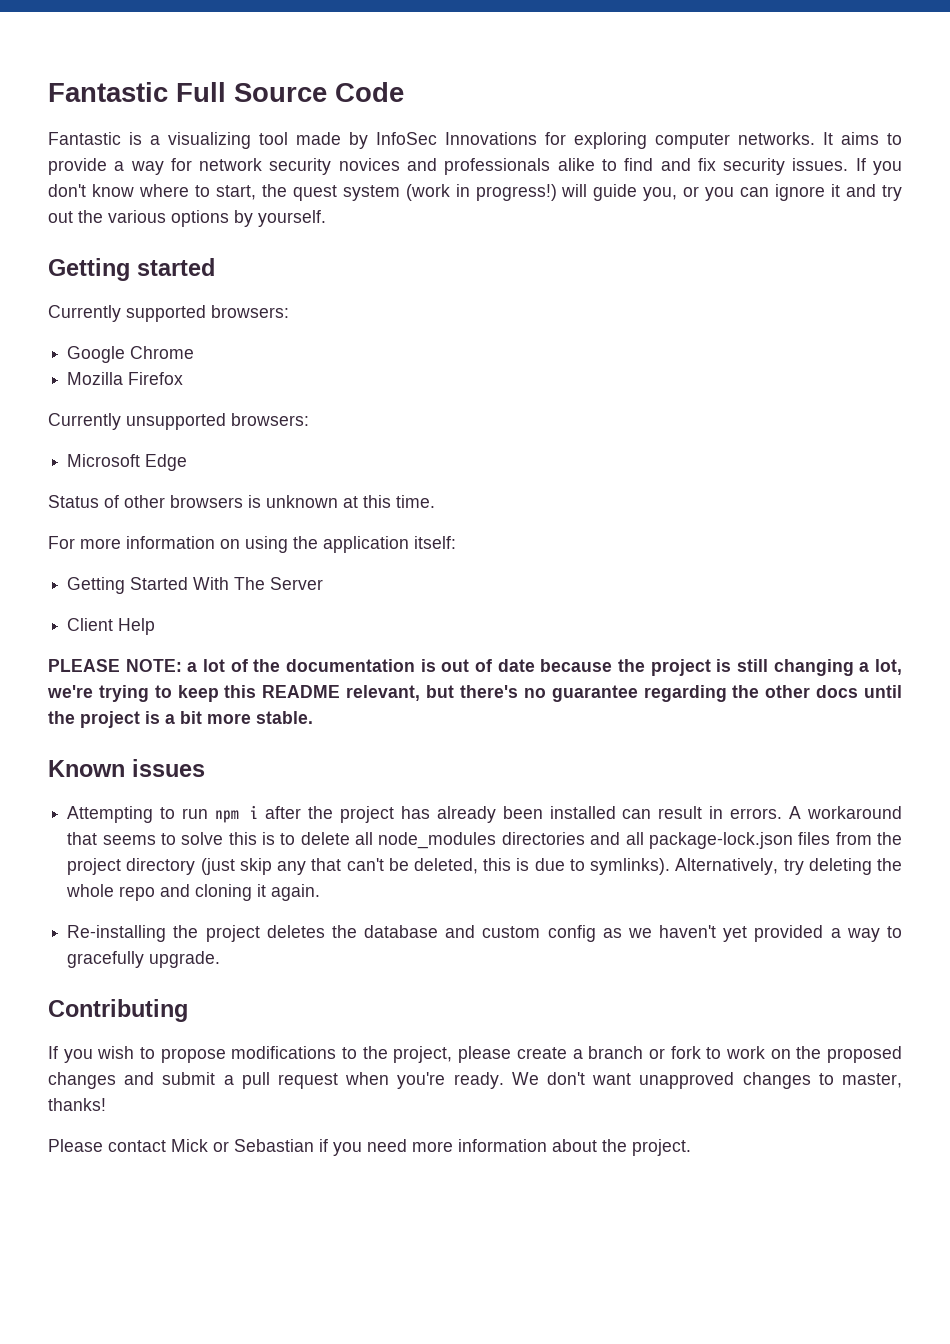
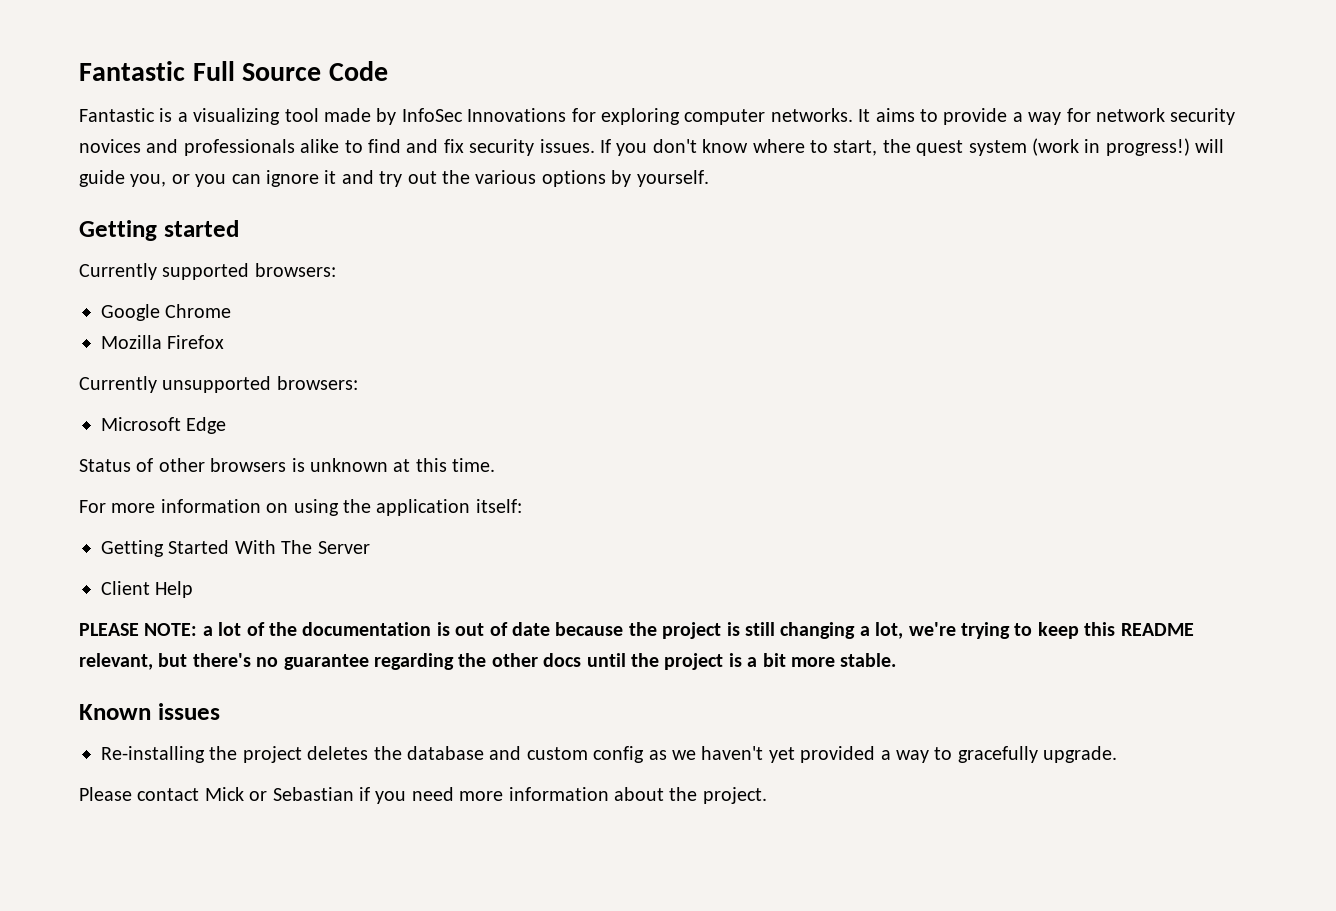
- Attempting to run npm i after the project has already been installed can result in errors. A workaround that seems to solve this is to delete all node_modules directories and all package-lock.json files from the project directory (just skip any that can't be deleted, this is due to symlinks). Alternatively, try deleting the whole repo and cloning it again.
- Contributing
- If you wish to propose modifications to the project, please create a branch or fork to work on the proposed changes and submit a pull request when you're ready. We don't want unapproved changes to master, thanks!

